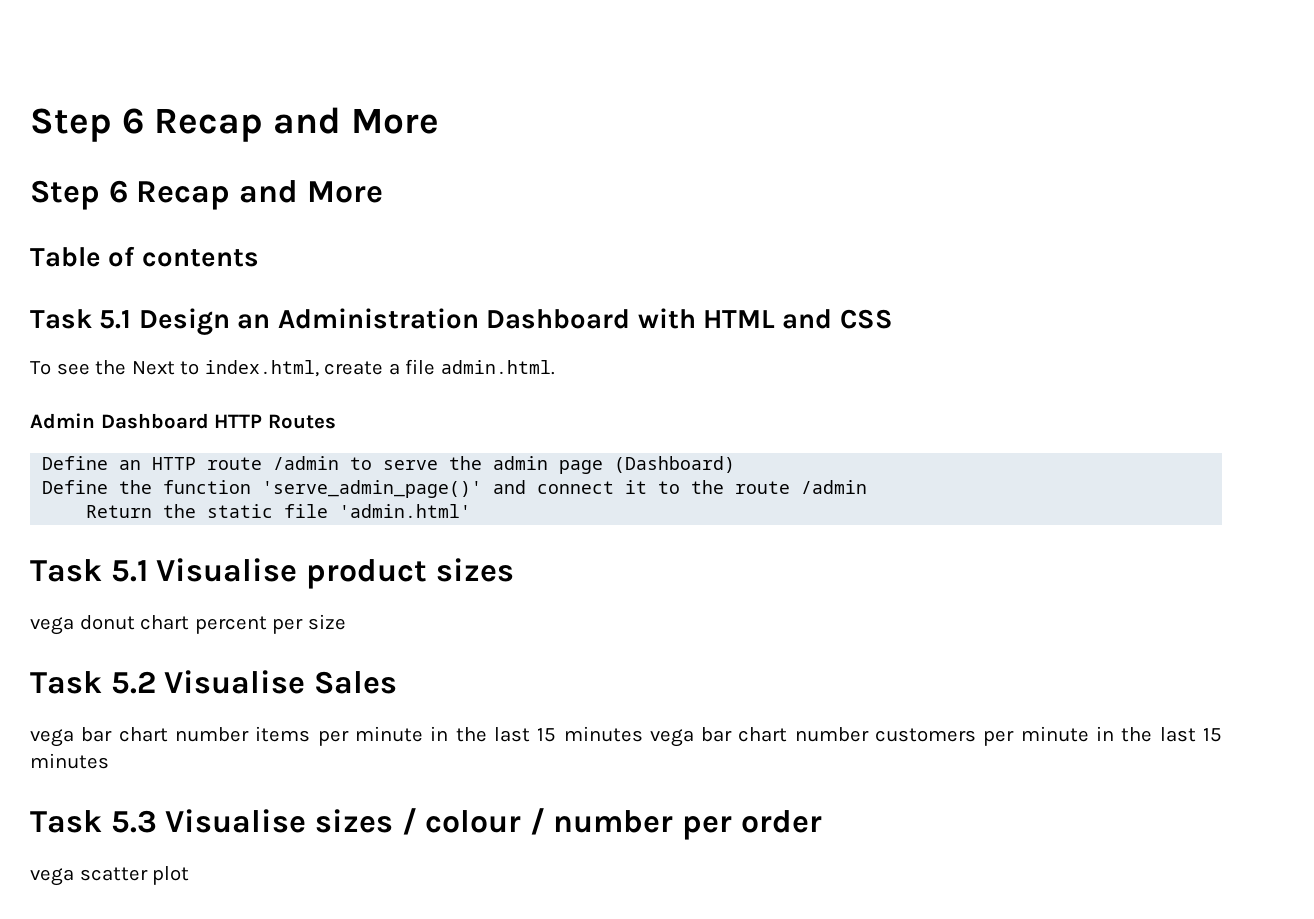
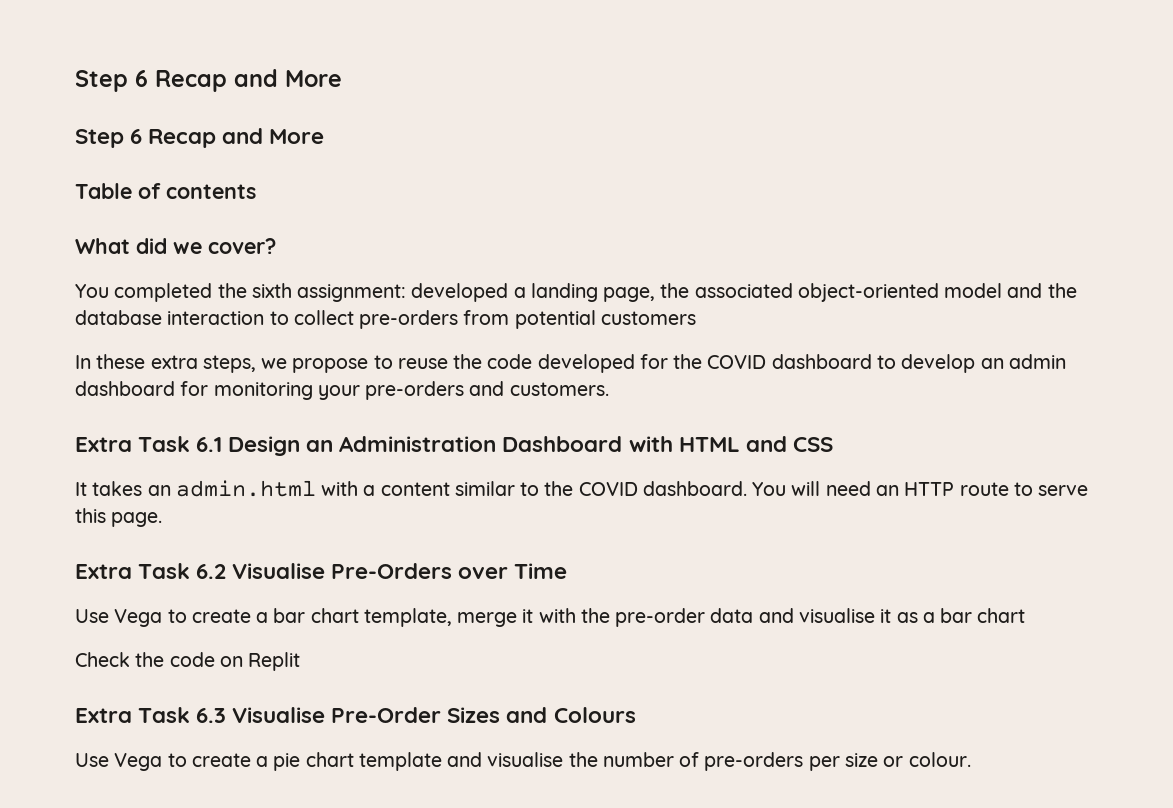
- Task 5.1 Design an Administration Dashboard with HTML and CSS
+ What did we cover?
+ You completed the sixth assignment: developed a landing page, the associated object-oriented model and the database interaction to collect pre-orders from potential customers
+ In these extra steps, we propose to reuse the code developed for the COVID dashboard to develop an admin dashboard for monitoring your pre-orders and customers.
+ Extra Task 6.1 Design an Administration Dashboard with HTML and CSS
- To see the Next to index.html, create a file admin.html.
- Admin Dashboard HTTP Routes
- Define an HTTP route /admin to serve the admin page (Dashboard)
- Define the function 'serve_admin_page()' and connect it to the route /admin
- Return the static file 'admin.html'
- Task 5.1 Visualise product sizes
- vega donut chart percent per size
- Task 5.2 Visualise Sales
- vega bar chart number items per minute in the last 15 minutes vega bar chart number customers per minute in the last 15 minutes
- Task 5.3 Visualise sizes / colour / number per order
- vega scatter plot
+ It takes an admin.html with a content similar to the COVID dashboard. You will need an HTTP route to serve this page.
+ Extra Task 6.2 Visualise Pre-Orders over Time
+ Use Vega to create a bar chart template, merge it with the pre-order data and visualise it as a bar chart
+ Check the code on Replit
+ Extra Task 6.3 Visualise Pre-Order Sizes and Colours
+ Use Vega to create a pie chart template and visualise the number of pre-orders per size or colour.

